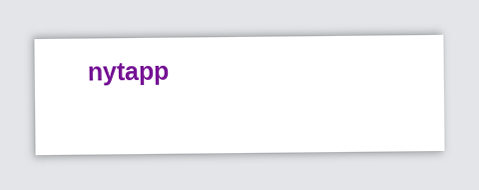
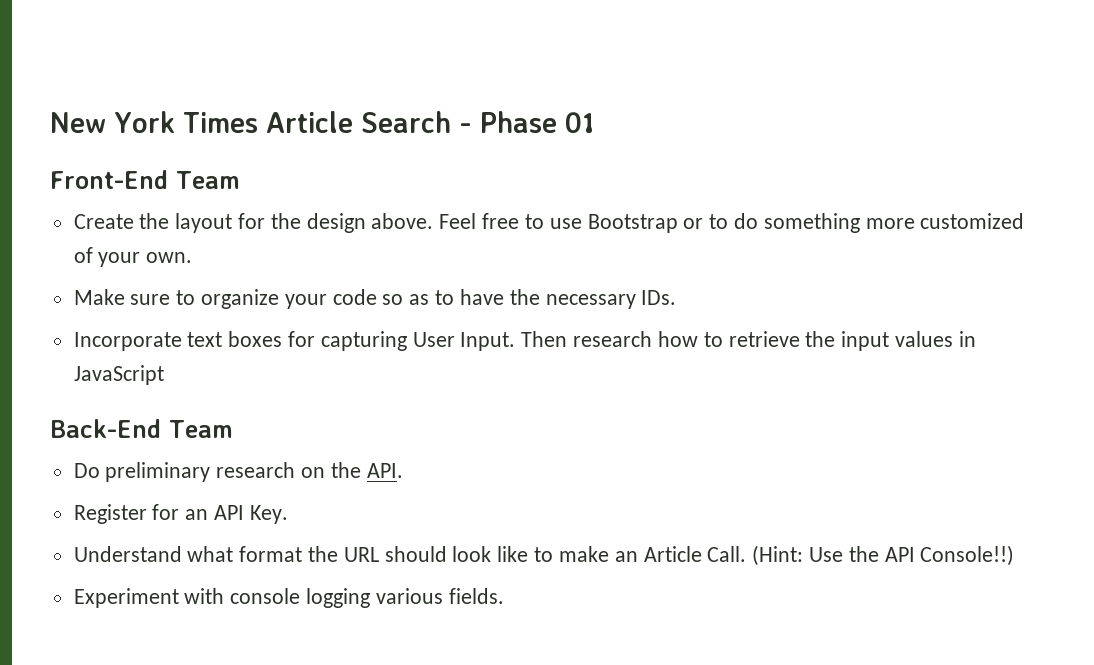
- nytapp
+ New York Times Article Search - Phase 01
+ Front-End Team
+ Create the layout for the design above. Feel free to use Bootstrap or to do something more customized of your own.
+ Make sure to organize your code so as to have the necessary IDs.
+ Incorporate text boxes for capturing User Input. Then research how to retrieve the input values in JavaScript
+ Back-End Team
+ Do preliminary research on the API.
+ Register for an API Key.
+ Understand what format the URL should look like to make an Article Call. (Hint: Use the API Console!!)
+ Experiment with console logging various fields.

